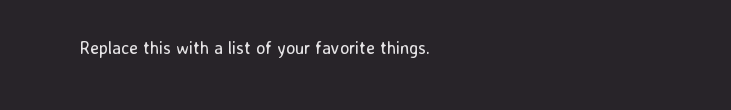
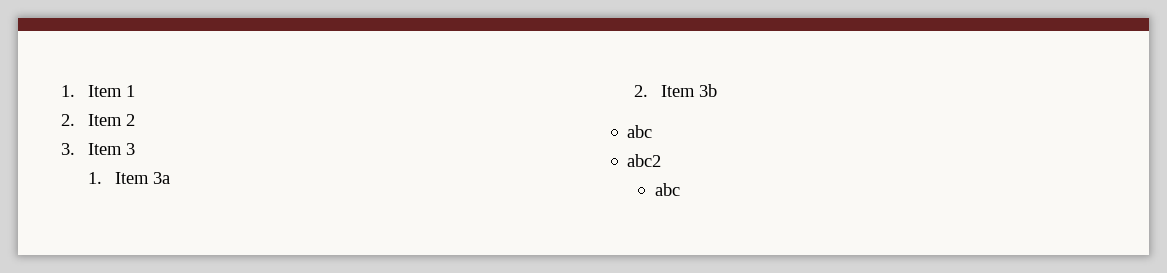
- Replace this with a list of your favorite things.
+ 1. Item 1
+ 2. Item 2
+ 3. Item 3
+ 1. Item 3a
+ 2. Item 3b
+ abc
+ abc2
+ abc

